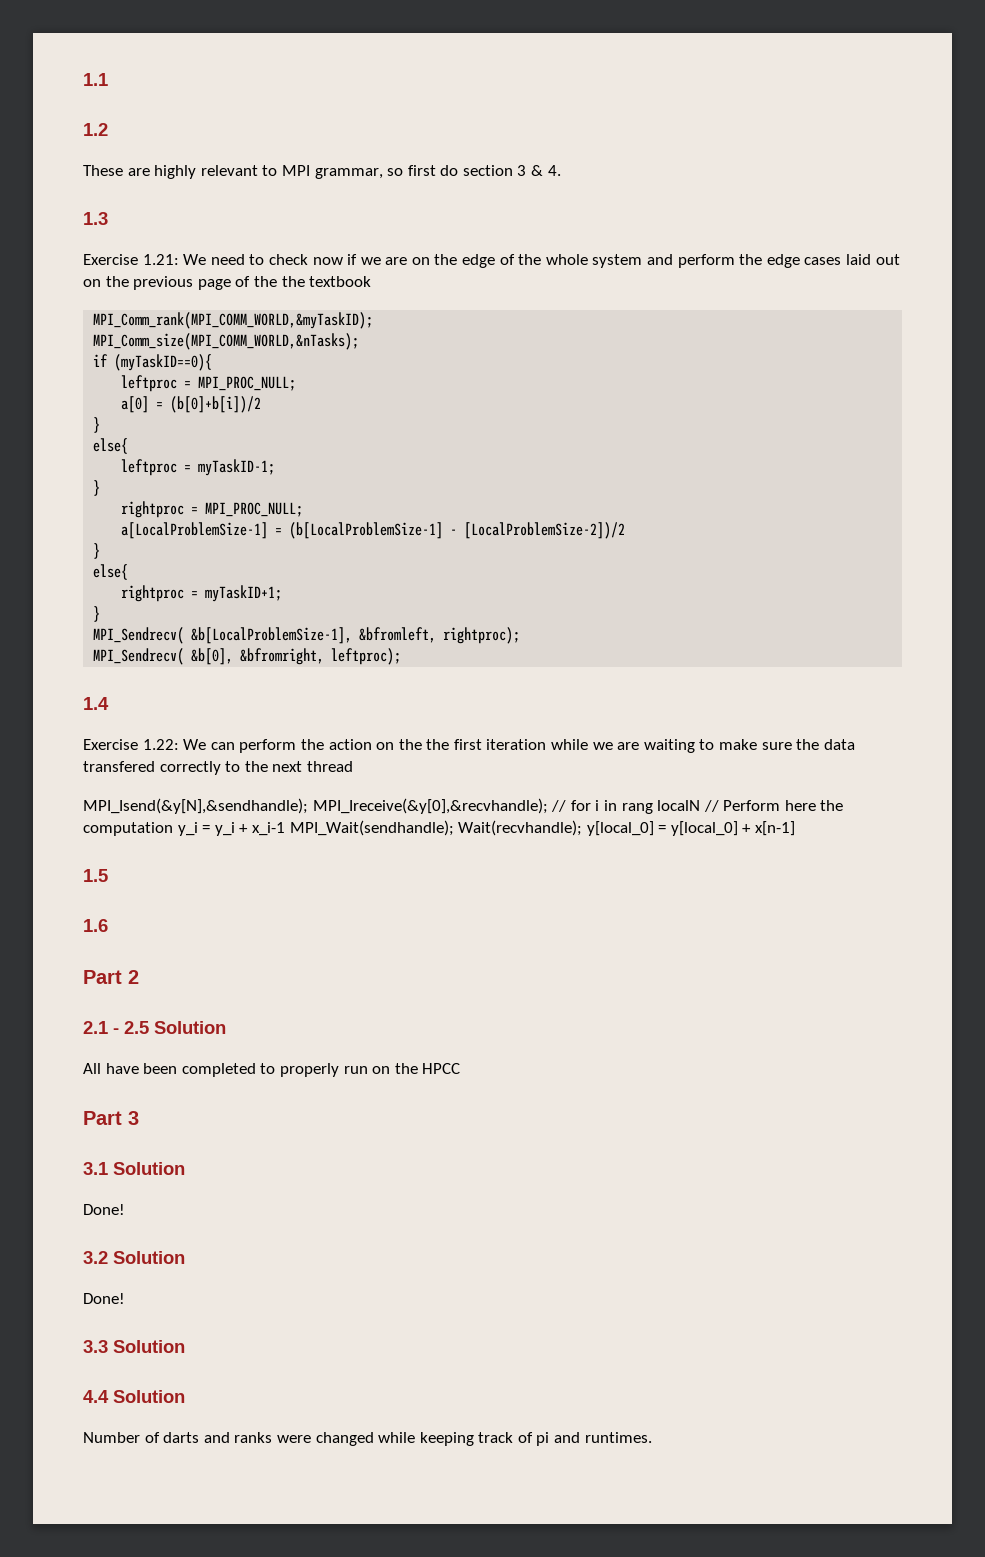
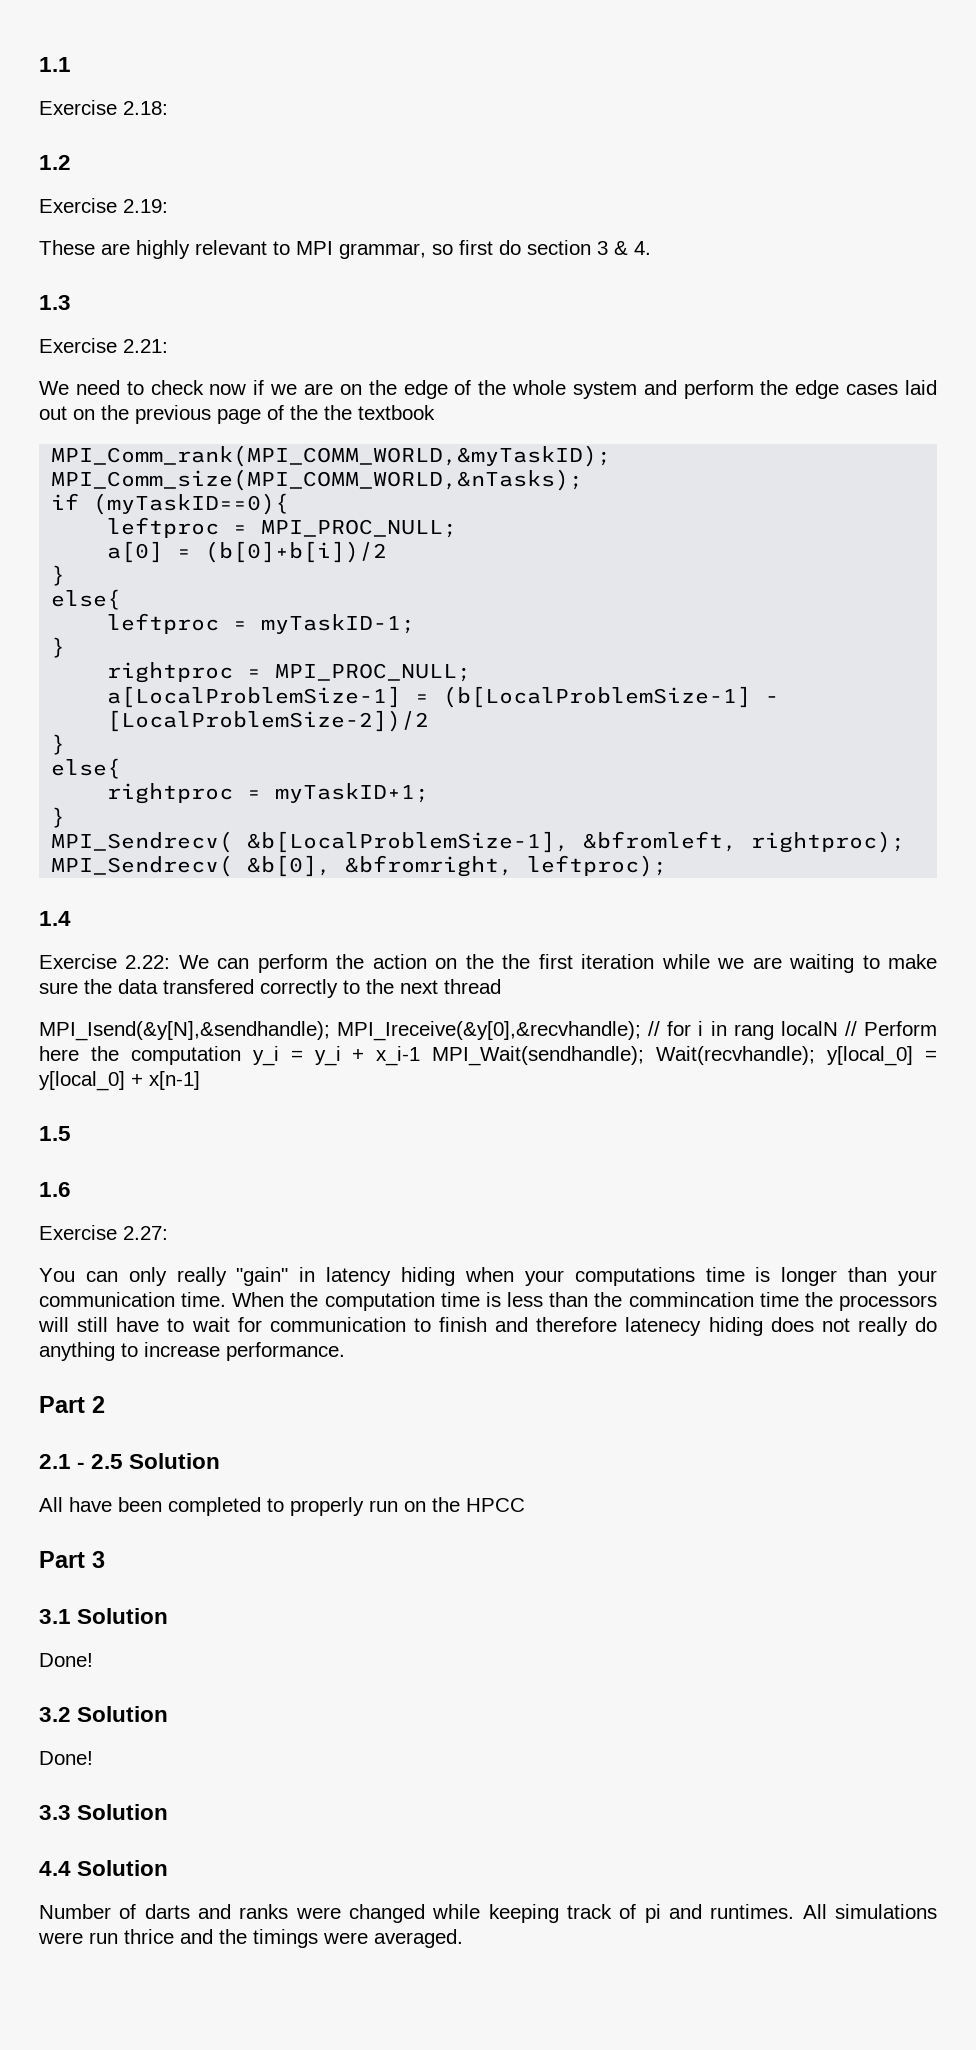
+ Exercise 2.18:
+ Exercise 2.19:
- Exercise 1.21: We need to check now if we are on the edge of the whole system and perform the edge cases laid out on the previous page of the the textbook
+ Exercise 2.21:
+ We need to check now if we are on the edge of the whole system and perform the edge cases laid out on the previous page of the the textbook
- Exercise 1.22: We can perform the action on the the first iteration while we are waiting to make sure the data transfered correctly to the next thread
+ Exercise 2.22: We can perform the action on the the first iteration while we are waiting to make sure the data transfered correctly to the next thread
+ Exercise 2.27:
+ You can only really "gain" in latency hiding when your computations time is longer than your communication time. When the computation time is less than the commincation time the processors will still have to wait for communication to finish and therefore latenecy hiding does not really do anything to increase performance.
+ All simulations were run thrice and the timings were averaged.

